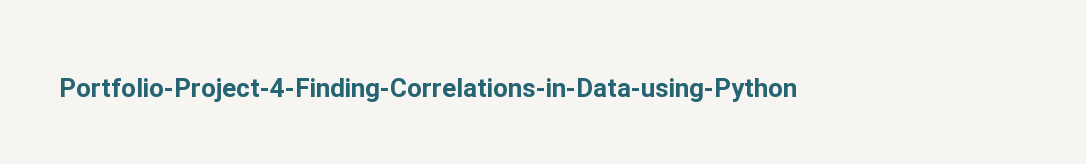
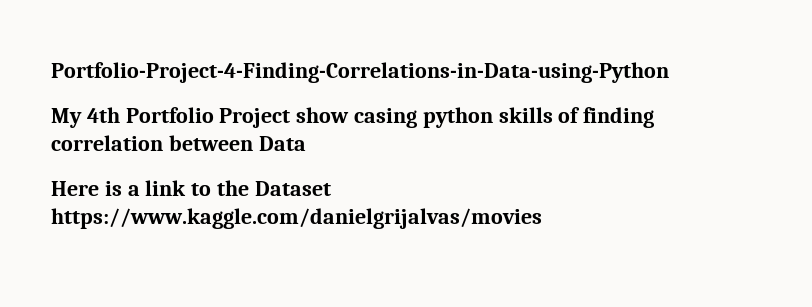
+ My 4th Portfolio Project show casing python skills of finding correlation between Data
+ Here is a link to the Dataset https://www.kaggle.com/danielgrijalvas/movies

